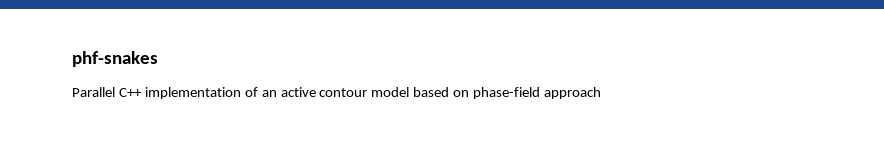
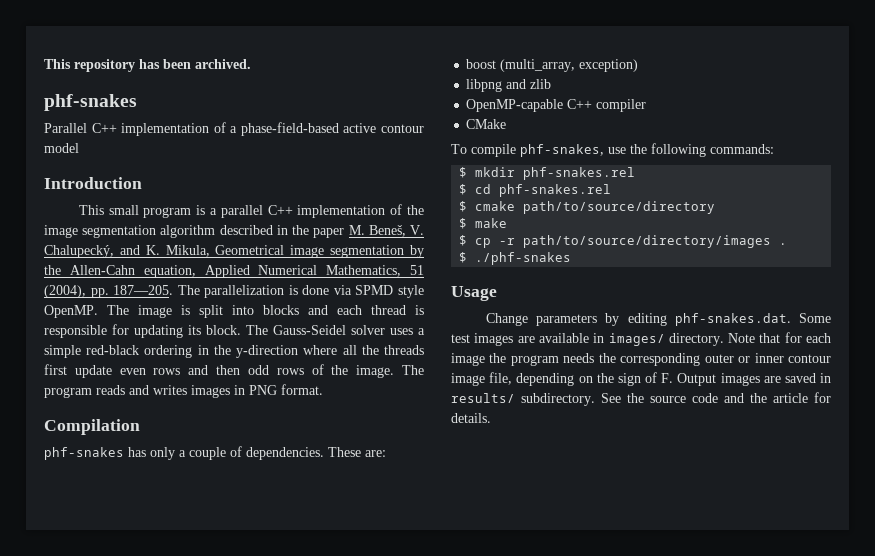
+ This repository has been archived.
- Parallel C++ implementation of an active contour model based on phase-field approach
+ Parallel C++ implementation of a phase-field-based active contour model
+ Introduction
+ This small program is a parallel C++ implementation of the image segmentation algorithm described in the paper M. Beneš, V. Chalupecký, and K. Mikula, Geometrical image segmentation by the Allen-Cahn equation, Applied Numerical Mathematics, 51 (2004), pp. 187—205. The parallelization is done via SPMD style OpenMP. The image is split into blocks and each thread is responsible for updating its block. The Gauss-Seidel solver uses a simple red-black ordering in the y-direction where all the threads first update even rows and then odd rows of the image. The program reads and writes images in PNG format.
+ Compilation
+ phf-snakes has only a couple of dependencies. These are:
+ boost (multi_array, exception)
+ libpng and zlib
+ OpenMP-capable C++ compiler
+ CMake
+ To compile phf-snakes, use the following commands:
+ $ mkdir phf-snakes.rel
+ $ cd phf-snakes.rel
+ $ cmake path/to/source/directory
+ $ make
+ $ cp -r path/to/source/directory/images .
+ $ ./phf-snakes
+ Usage
+ Change parameters by editing phf-snakes.dat. Some test images are available in images/ directory. Note that for each image the program needs the corresponding outer or inner contour image file, depending on the sign of F. Output images are saved in results/ subdirectory. See the source code and the article for details.

